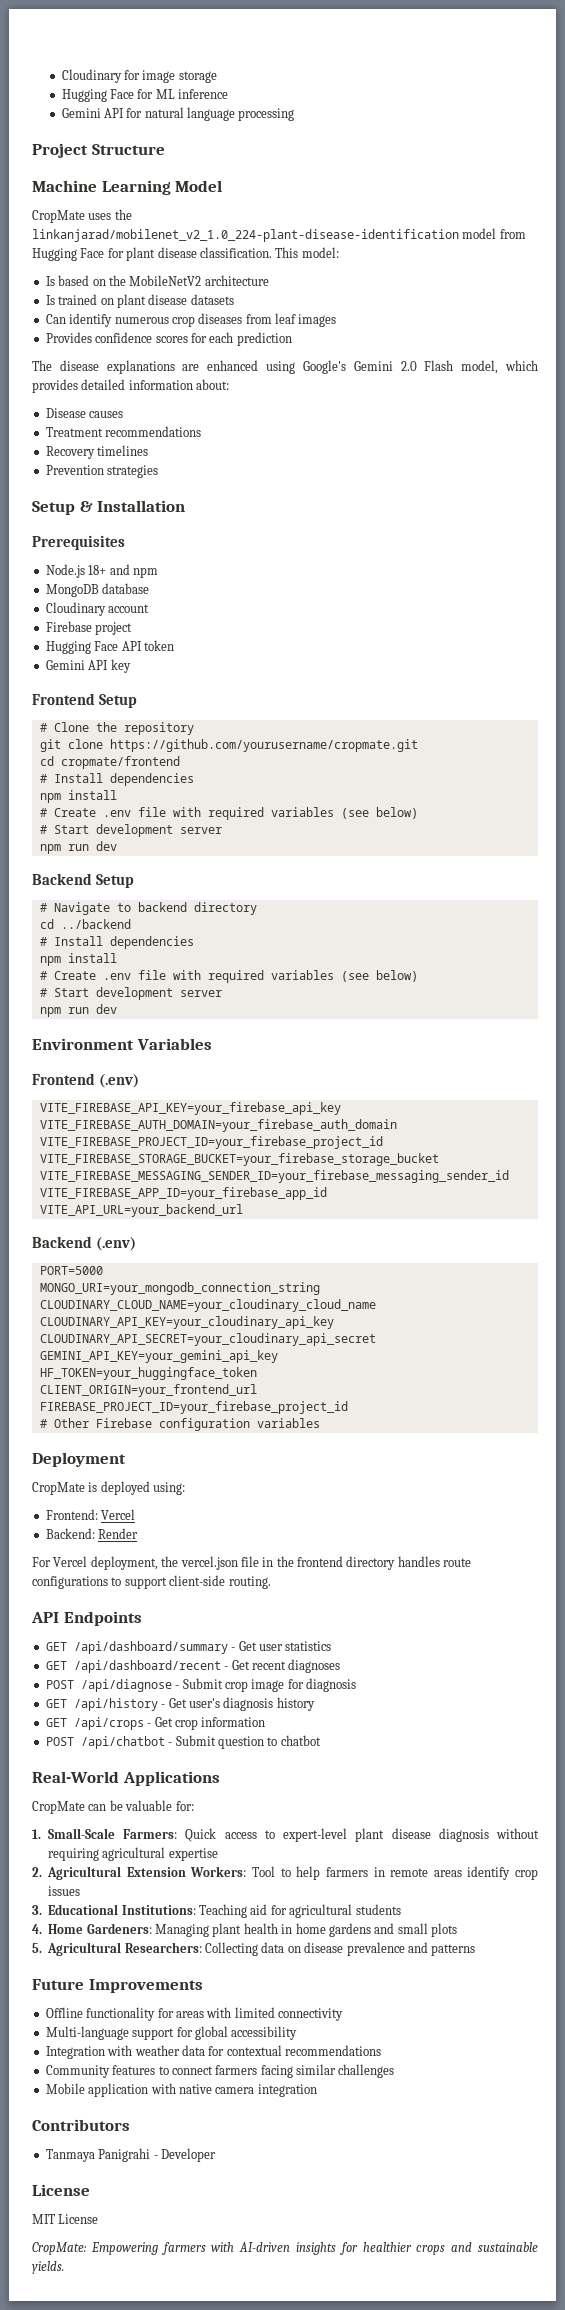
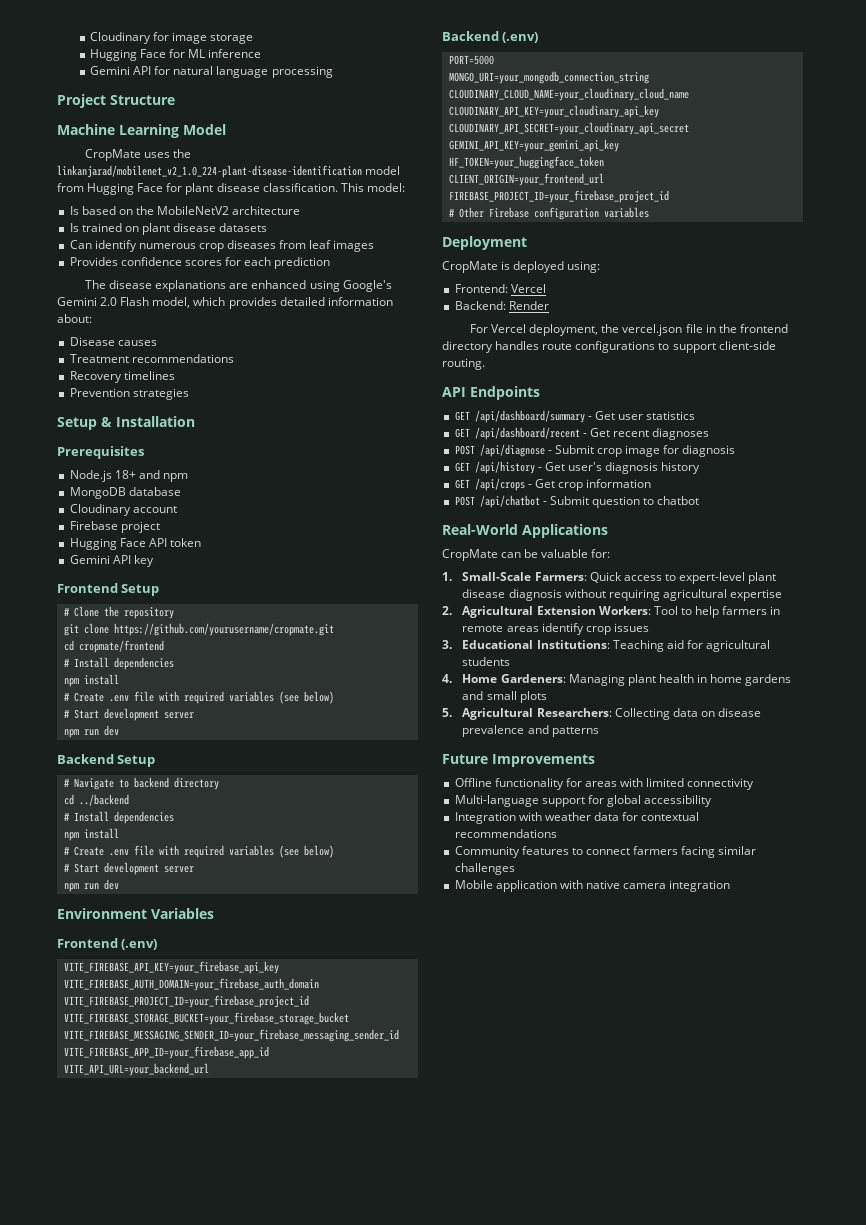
- Contributors
- Tanmaya Panigrahi - Developer
- License
- MIT License
- CropMate: Empowering farmers with AI-driven insights for healthier crops and sustainable yields.

